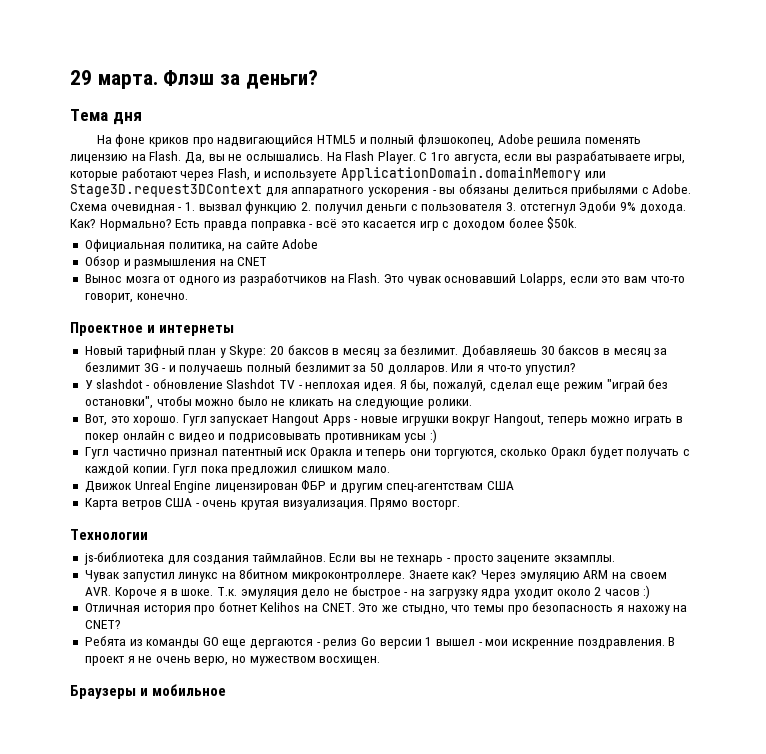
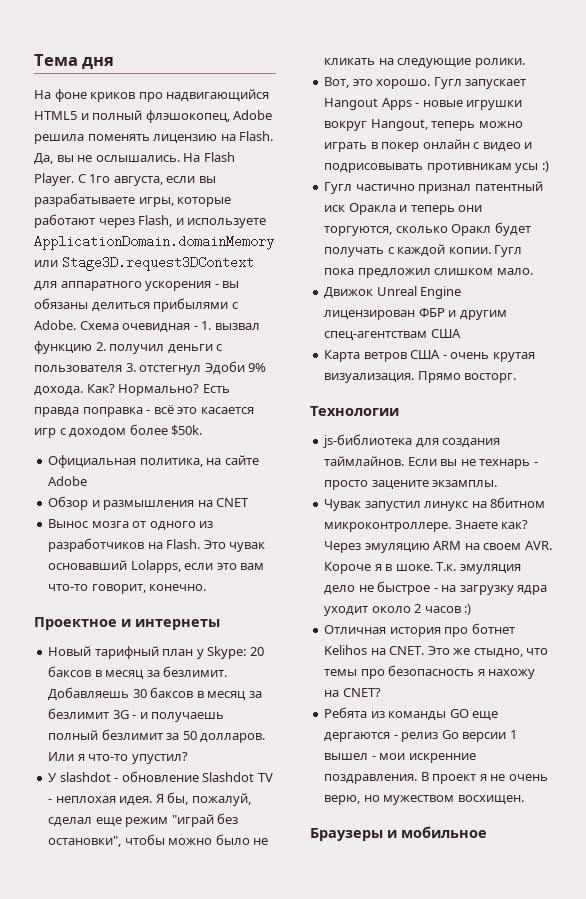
- 29 марта. Флэш за деньги?

